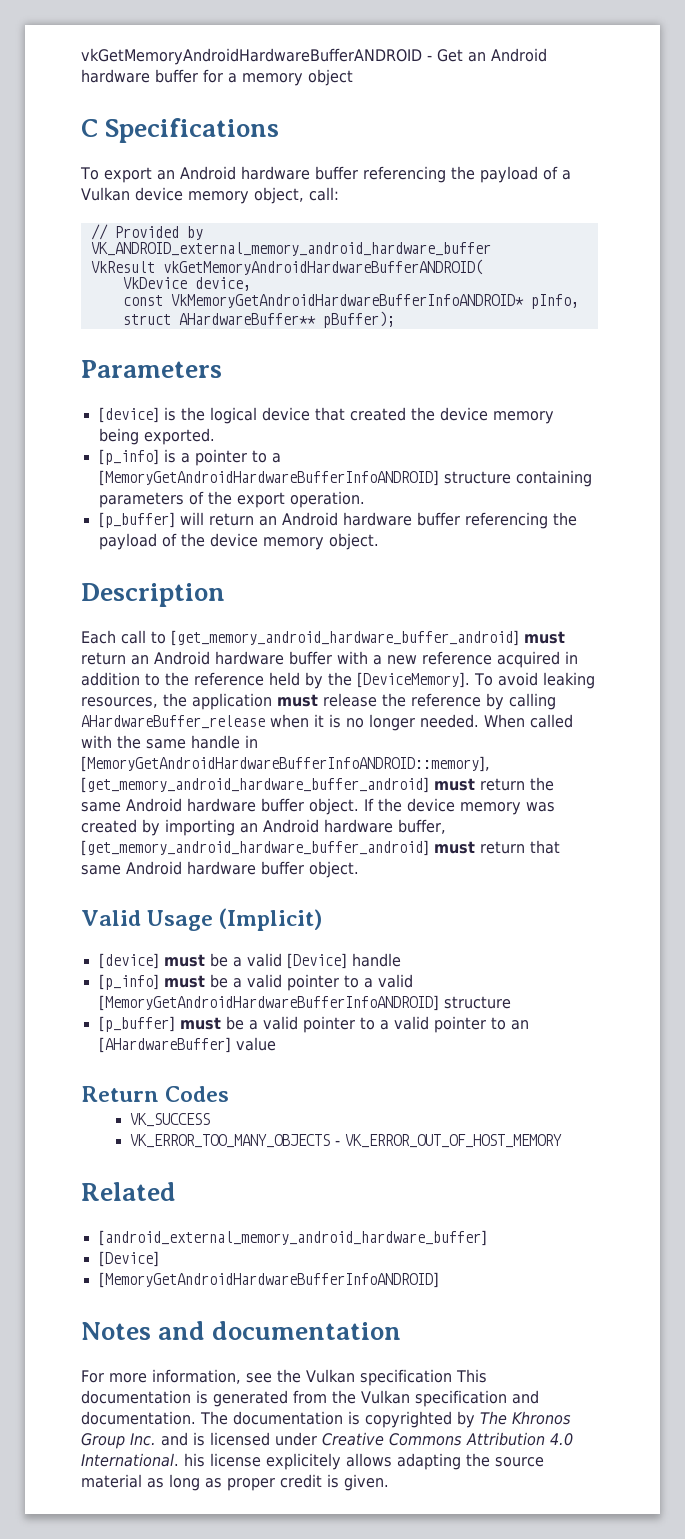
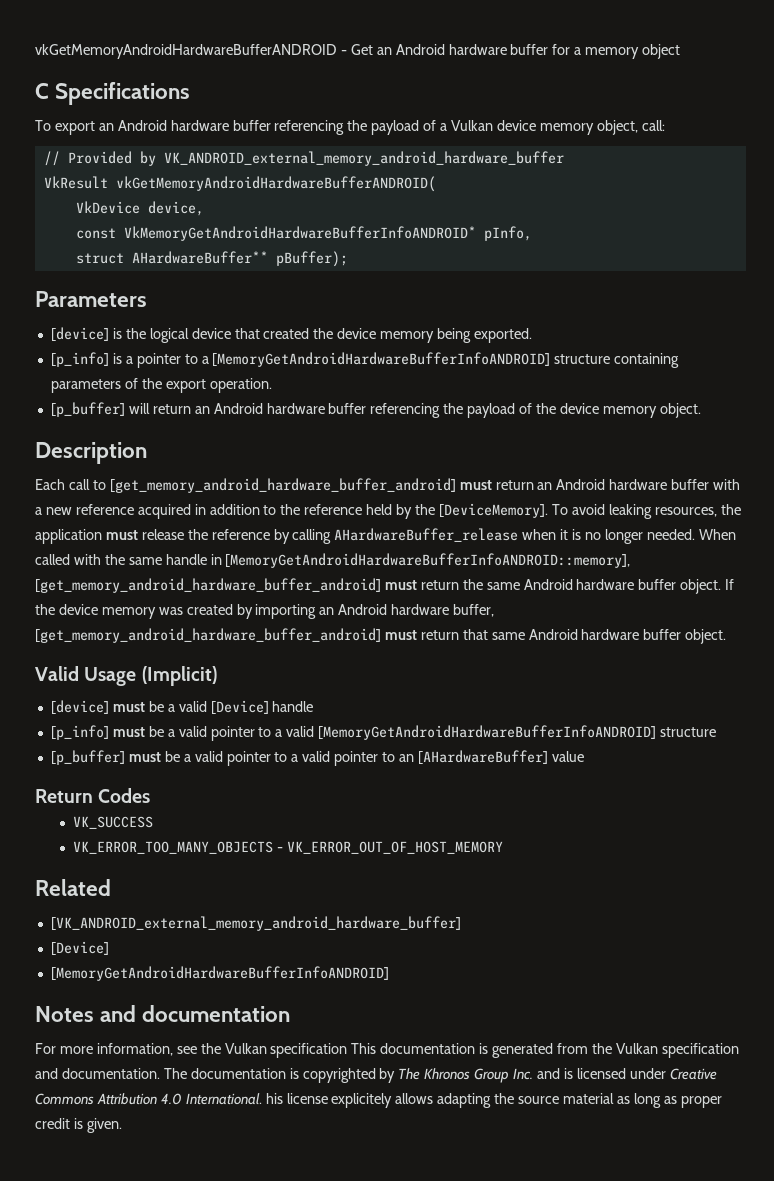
- [android_external_memory_android_hardware_buffer]
+ [VK_ANDROID_external_memory_android_hardware_buffer]

